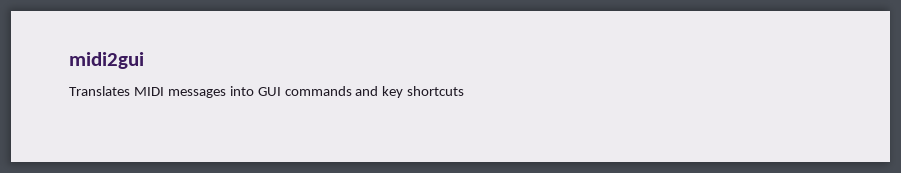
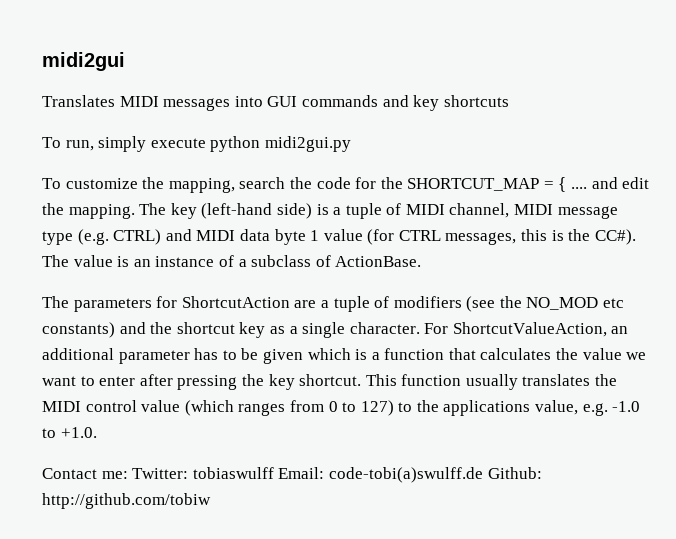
+ To run, simply execute python midi2gui.py
+ To customize the mapping, search the code for the SHORTCUT_MAP = { .... and edit the mapping. The key (left-hand side) is a tuple of MIDI channel, MIDI message type (e.g. CTRL) and MIDI data byte 1 value (for CTRL messages, this is the CC#). The value is an instance of a subclass of ActionBase.
+ The parameters for ShortcutAction are a tuple of modifiers (see the NO_MOD etc constants) and the shortcut key as a single character. For ShortcutValueAction, an additional parameter has to be given which is a function that calculates the value we want to enter after pressing the key shortcut. This function usually translates the MIDI control value (which ranges from 0 to 127) to the applications value, e.g. -1.0 to +1.0.
+ Contact me: Twitter: tobiaswulff Email: code-tobi(a)swulff.de Github: http://github.com/tobiw

